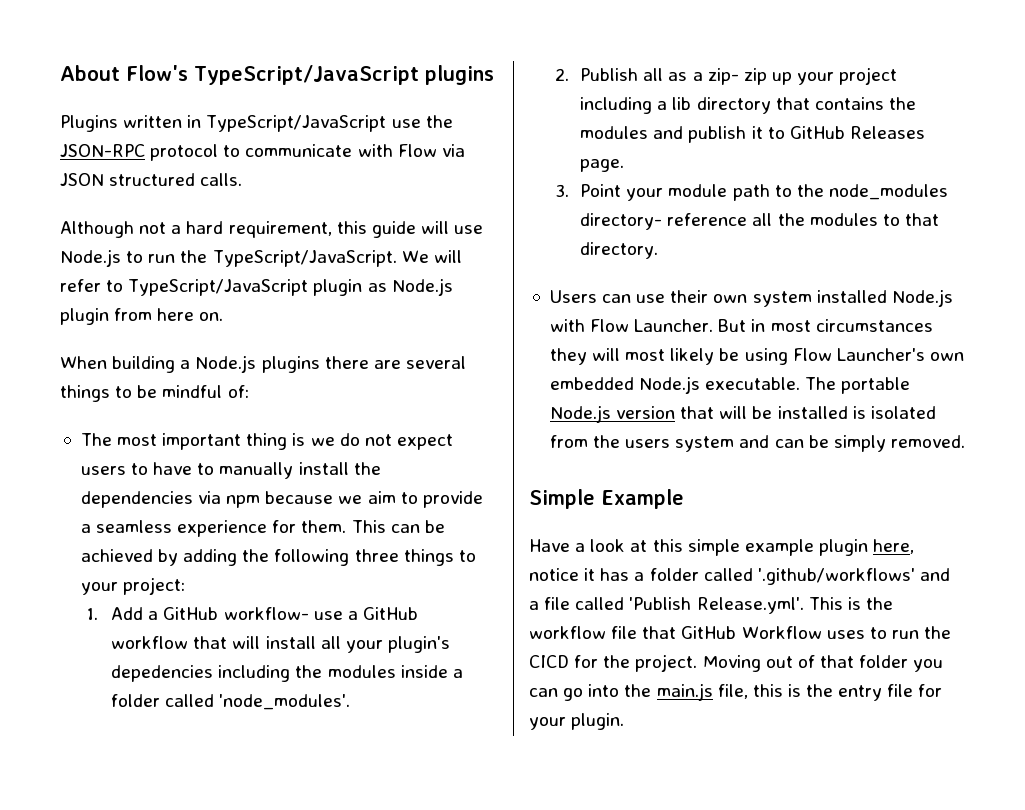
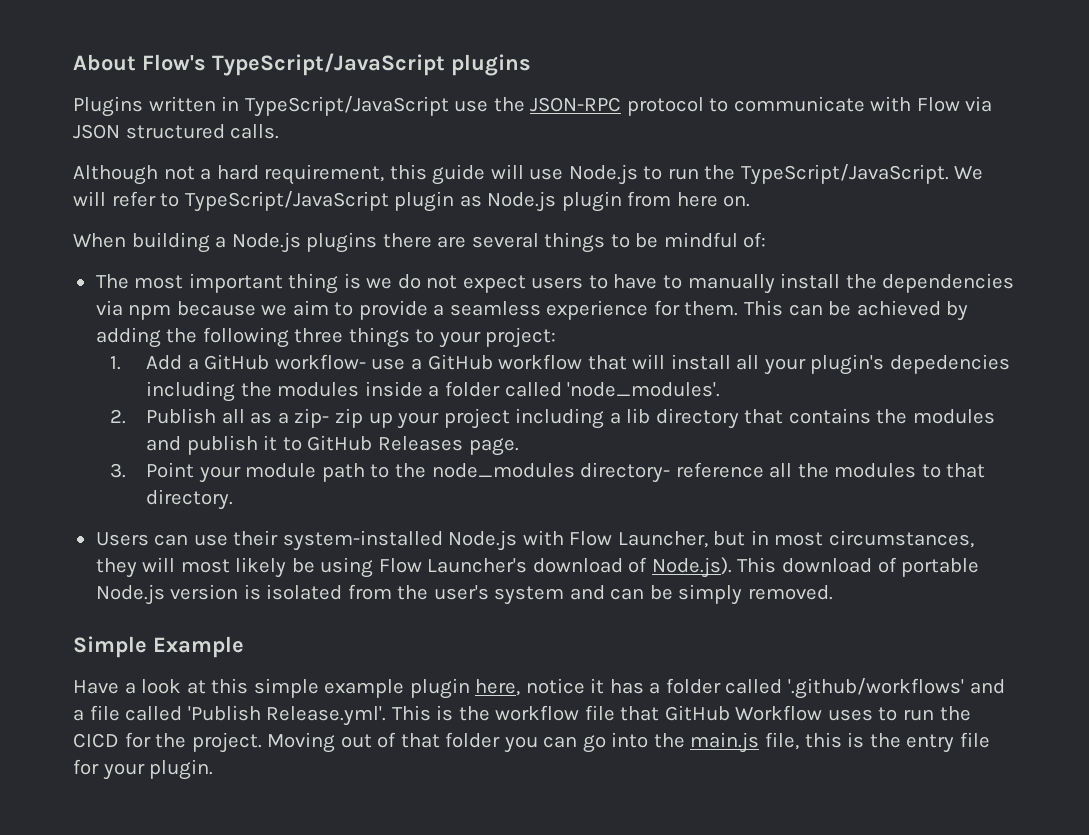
- Users can use their own system installed Node.js with Flow Launcher. But in most circumstances they will most likely be using Flow Launcher's own embedded Node.js executable. The portable Node.js version that will be installed is isolated from the users system and can be simply removed.
+ Users can use their system-installed Node.js with Flow Launcher, but in most circumstances, they will most likely be using Flow Launcher's download of Node.js). This download of portable Node.js version is isolated from the user's system and can be simply removed.

